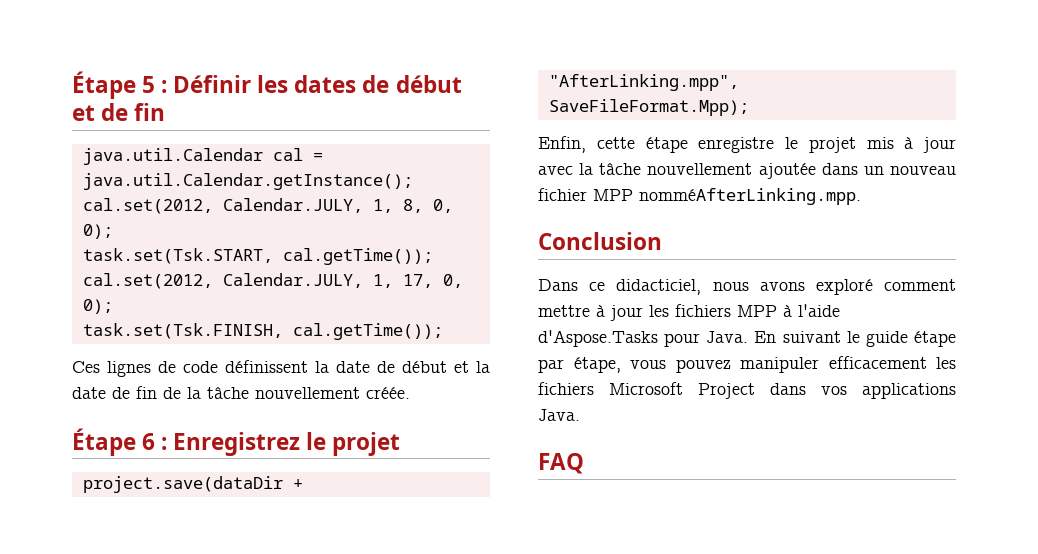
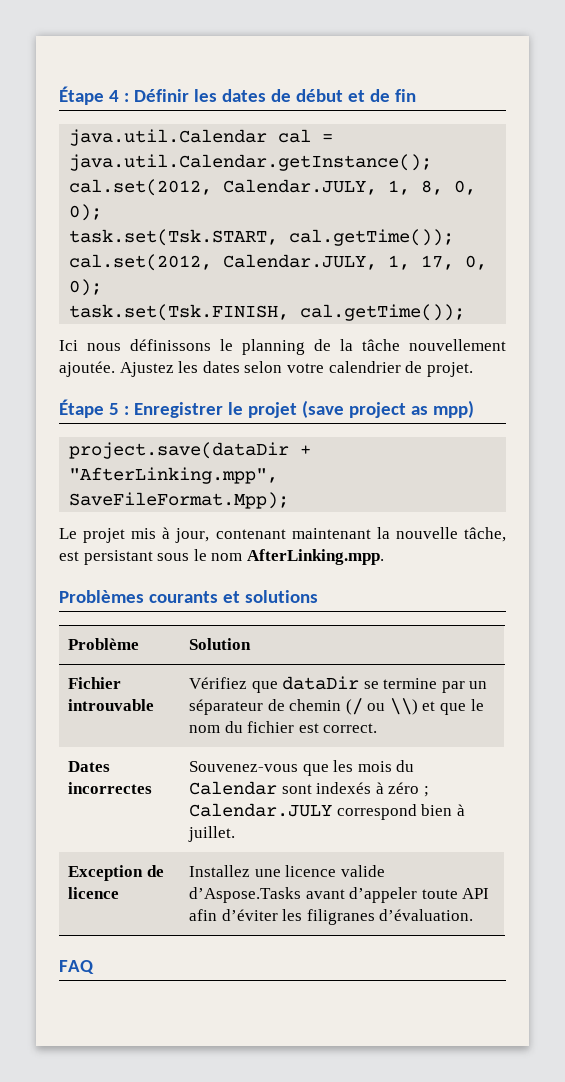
- Étape 5 : Définir les dates de début et de fin
+ Étape 4 : Définir les dates de début et de fin
- Ces lignes de code définissent la date de début et la date de fin de la tâche nouvellement créée.
- Étape 6 : Enregistrez le projet
+ Ici nous définissons le planning de la tâche nouvellement ajoutée. Ajustez les dates selon votre calendrier de projet.
+ Étape 5 : Enregistrer le projet (save project as mpp)
  project.save(dataDir + "AfterLinking.mpp", SaveFileFormat.Mpp);
- Enfin, cette étape enregistre le projet mis à jour avec la tâche nouvellement ajoutée dans un nouveau fichier MPP nomméAfterLinking.mpp.
- Conclusion
- Dans ce didacticiel, nous avons exploré comment mettre à jour les fichiers MPP à l'aide d'Aspose.Tasks pour Java. En suivant le guide étape par étape, vous pouvez manipuler efficacement les fichiers Microsoft Project dans vos applications Java.
+ Le projet mis à jour, contenant maintenant la nouvelle tâche, est persistant sous le nom AfterLinking.mpp.
+ Problèmes courants et solutions
+ Problème | Solution
+ Fichier introuvable | Vérifiez que dataDir se termine par un séparateur de chemin (/ ou \\) et que le nom du fichier est correct.
+ Dates incorrectes | Souvenez‑vous que les mois du Calendar sont indexés à zéro ; Calendar.JULY correspond bien à juillet.
+ Exception de licence | Installez une licence valide d’Aspose.Tasks avant d’appeler toute API afin d’éviter les filigranes d’évaluation.

